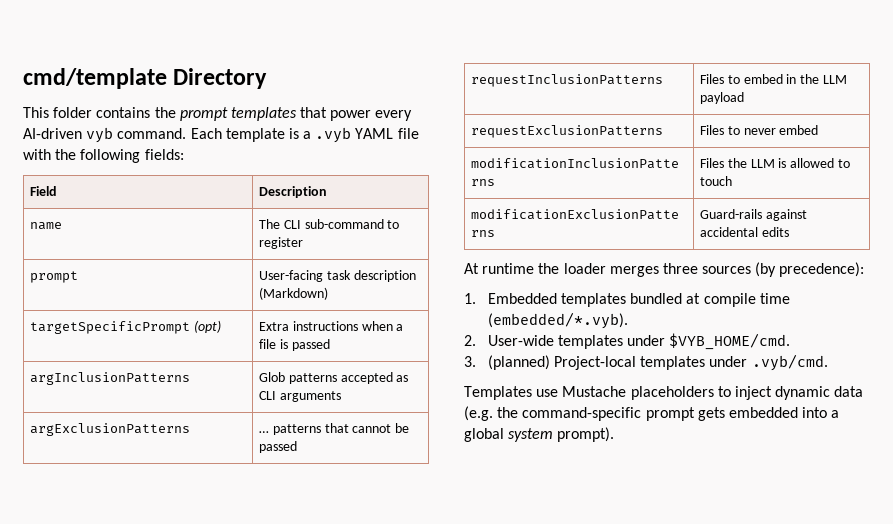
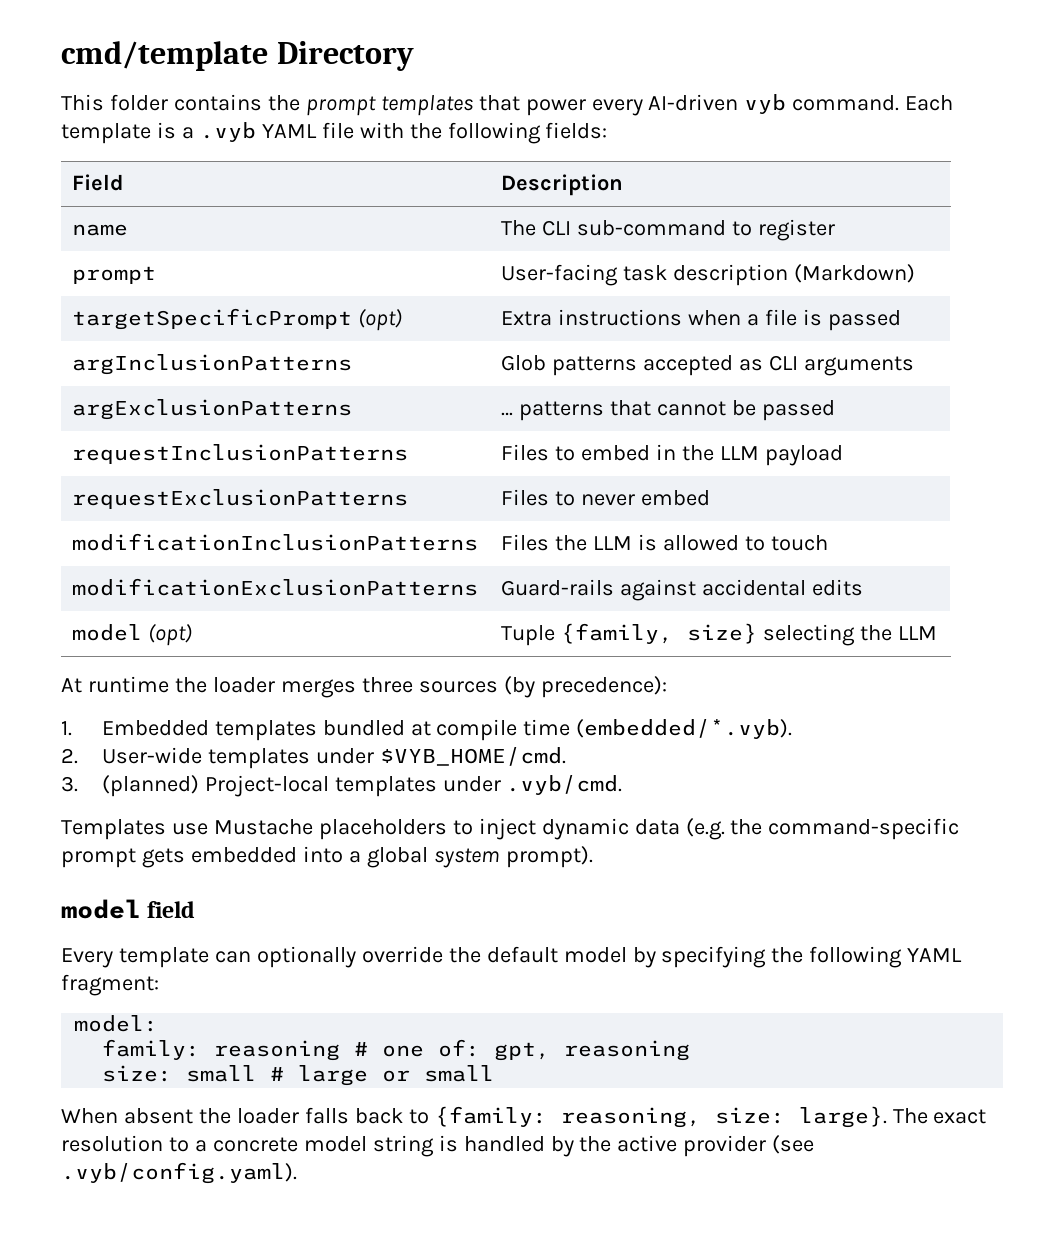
+ model (opt) | Tuple {family, size} selecting the LLM
+ model field
+ Every template can optionally override the default model by specifying the following YAML fragment:
+ model:
+ family: reasoning # one of: gpt, reasoning
+ size: small # large or small
+ When absent the loader falls back to {family: reasoning, size: large}. The exact resolution to a concrete model string is handled by the active provider (see .vyb/config.yaml).

